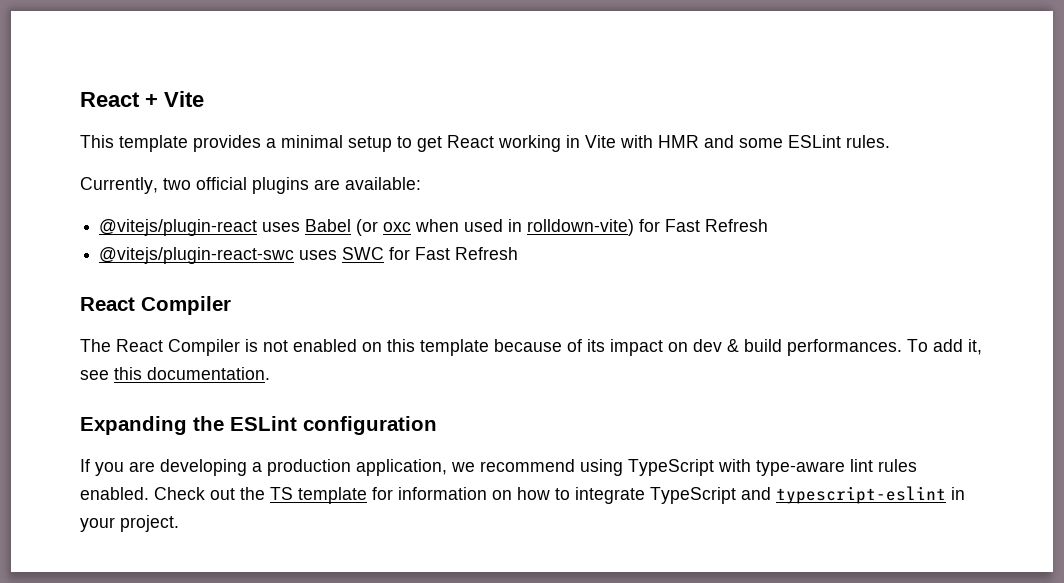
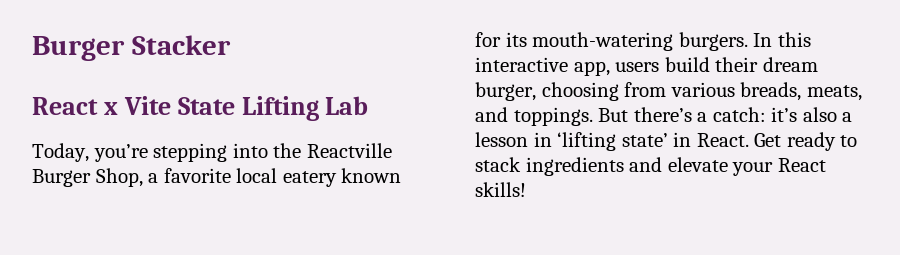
- React + Vite
- This template provides a minimal setup to get React working in Vite with HMR and some ESLint rules.
- Currently, two official plugins are available:
- @vitejs/plugin-react uses Babel (or oxc when used in rolldown-vite) for Fast Refresh
- @vitejs/plugin-react-swc uses SWC for Fast Refresh
- React Compiler
- The React Compiler is not enabled on this template because of its impact on dev & build performances. To add it, see this documentation.
- Expanding the ESLint configuration
- If you are developing a production application, we recommend using TypeScript with type-aware lint rules enabled. Check out the TS template for information on how to integrate TypeScript and typescript-eslint in your project.
+ Burger Stacker
+ React x Vite State Lifting Lab
+ Today, you’re stepping into the Reactville Burger Shop, a favorite local eatery known for its mouth-watering burgers. In this interactive app, users build their dream burger, choosing from various breads, meats, and toppings. But there’s a catch: it’s also a lesson in ‘lifting state’ in React. Get ready to stack ingredients and elevate your React skills!

